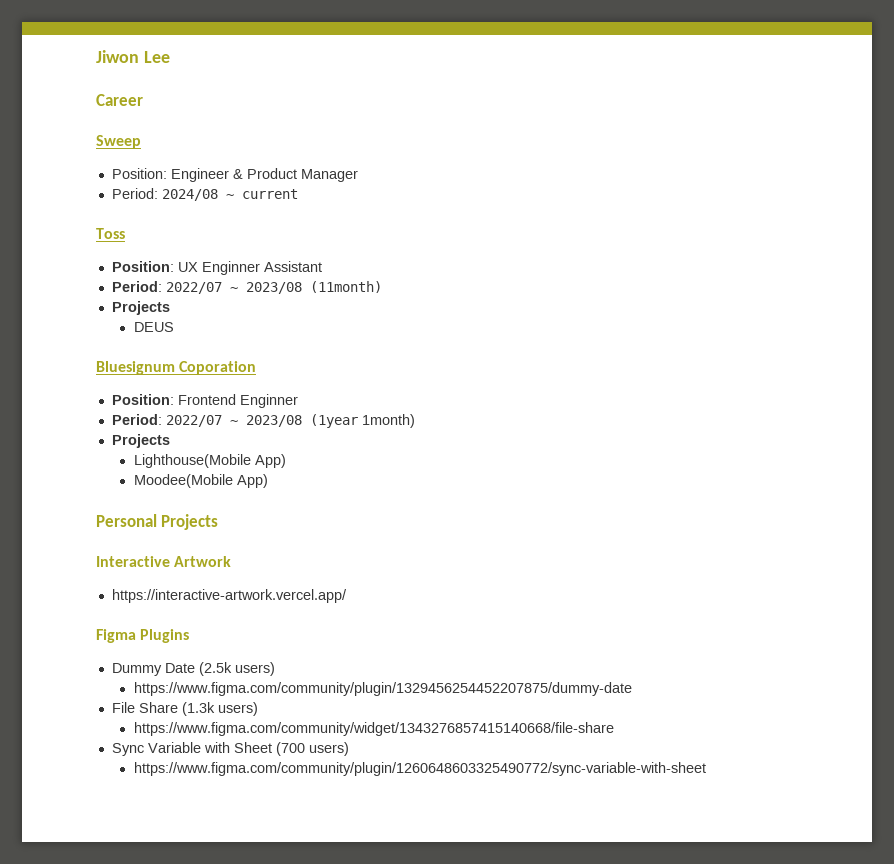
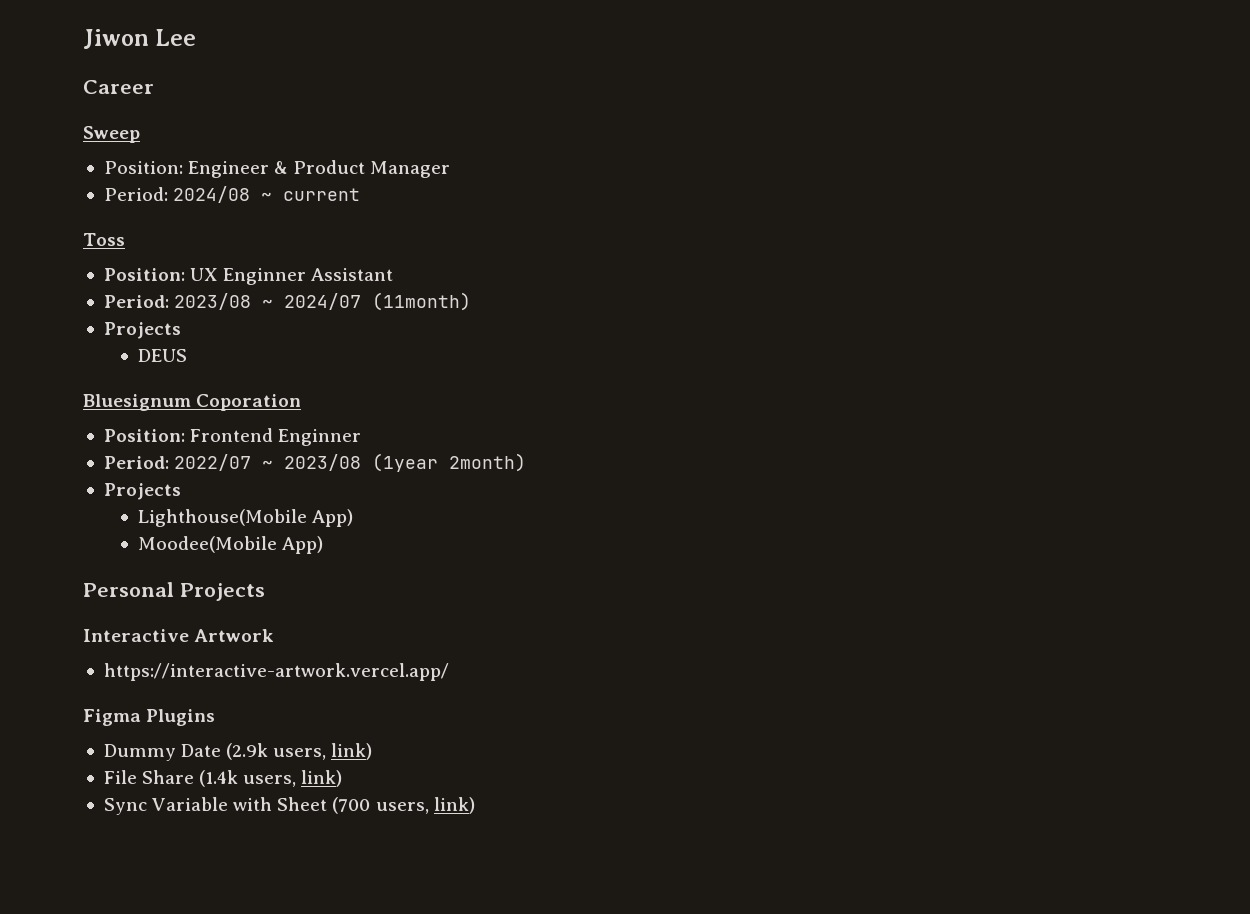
- Period: 2022/07 ~ 2023/08 (11month)
+ Period: 2023/08 ~ 2024/07 (11month)
- Period: 2022/07 ~ 2023/08 (1year 1month)
+ Period: 2022/07 ~ 2023/08 (1year 2month)
- Dummy Date (2.5k users)
- https://www.figma.com/community/plugin/1329456254452207875/dummy-date
+ Dummy Date (2.9k users, link)
- File Share (1.3k users)
- https://www.figma.com/community/widget/1343276857415140668/file-share
+ File Share (1.4k users, link)
- Sync Variable with Sheet (700 users)
- https://www.figma.com/community/plugin/1260648603325490772/sync-variable-with-sheet
+ Sync Variable with Sheet (700 users, link)

